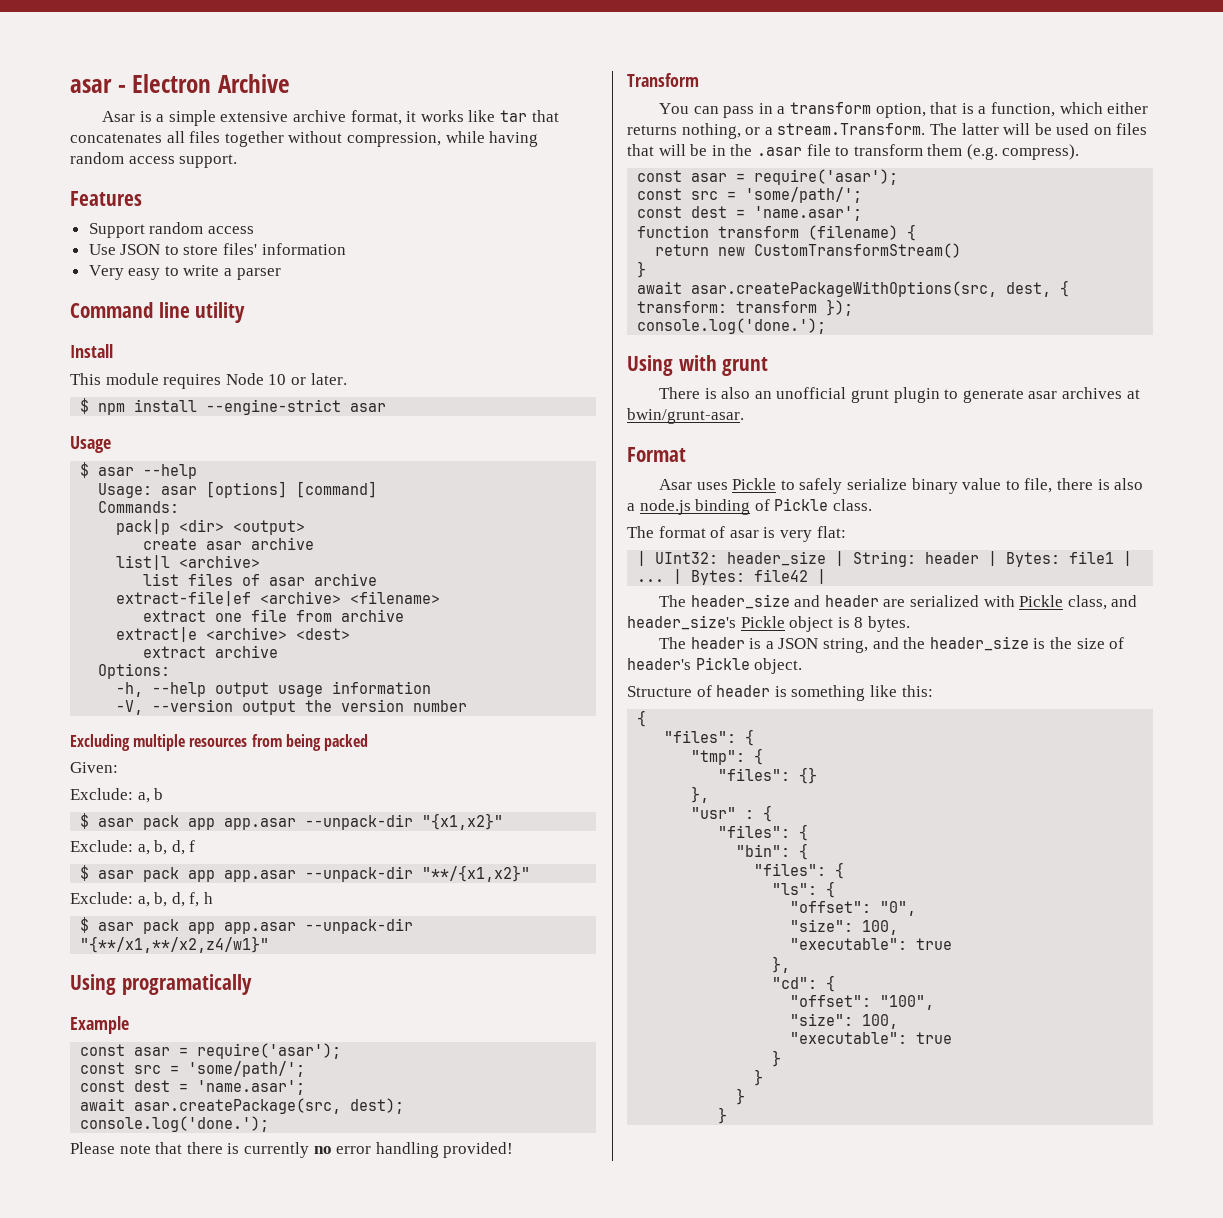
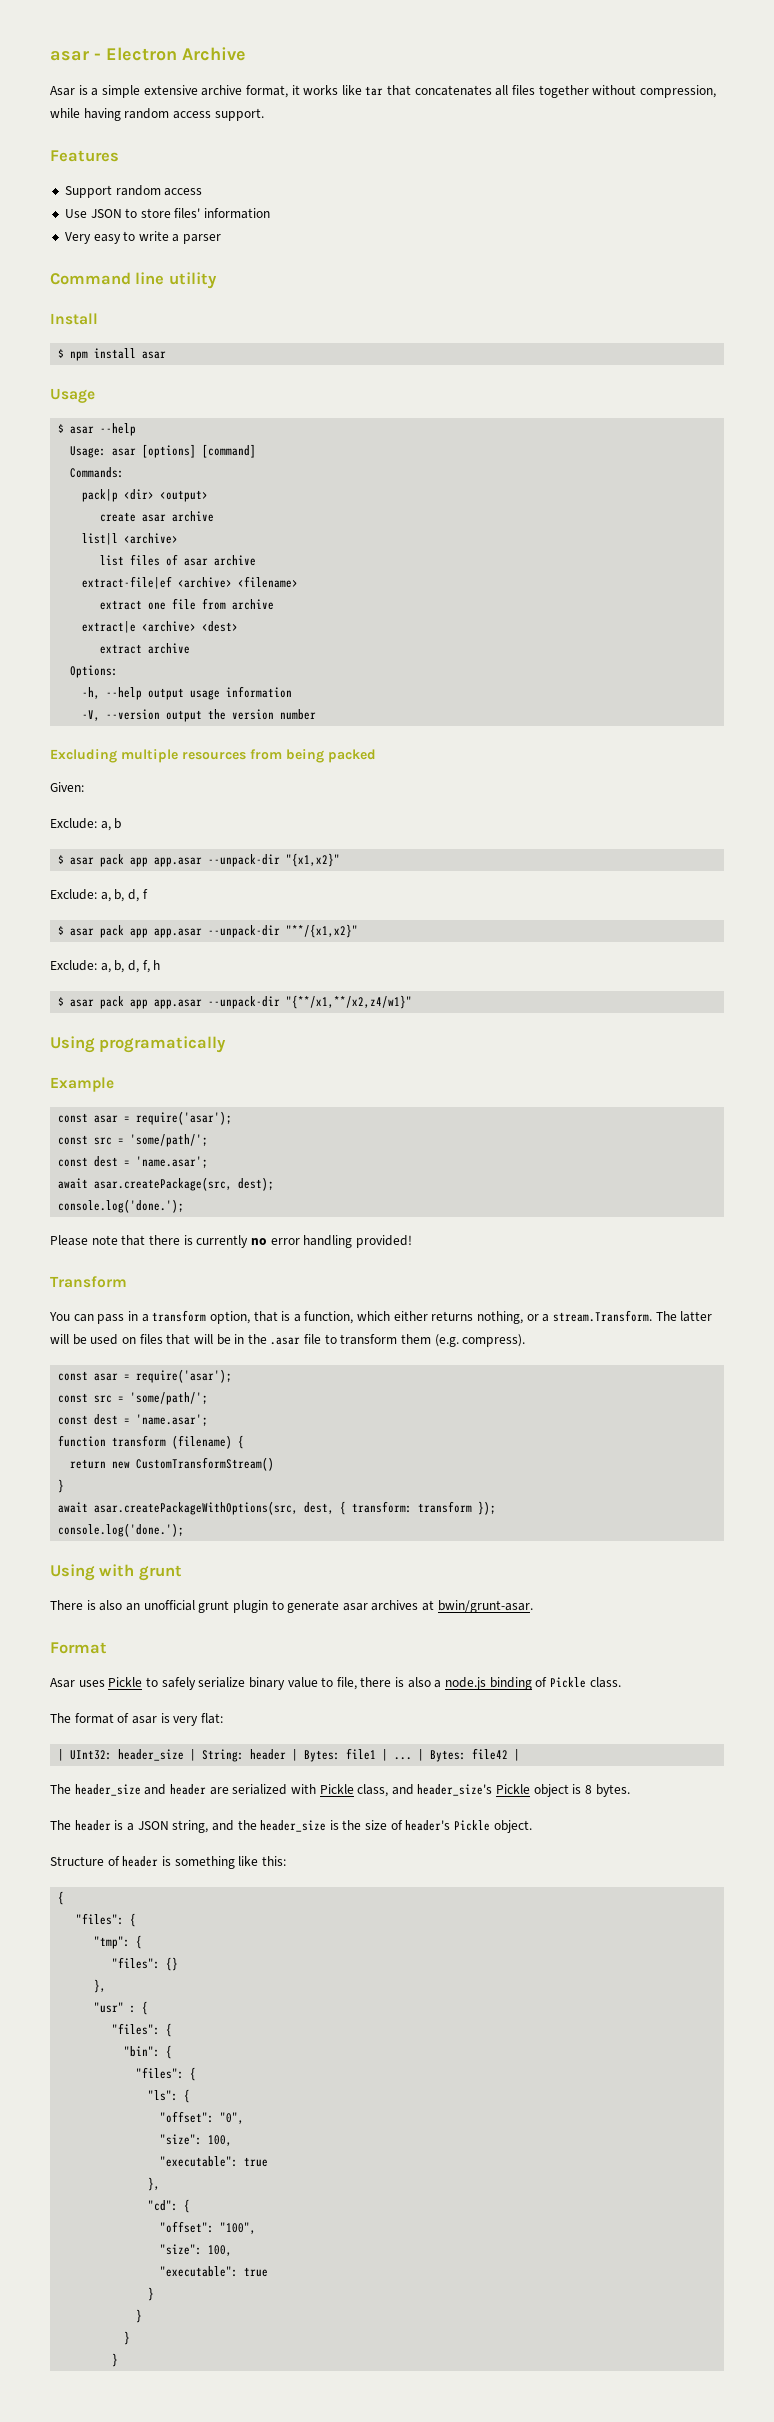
- This module requires Node 10 or later.
- $ npm install --engine-strict asar
+ $ npm install asar

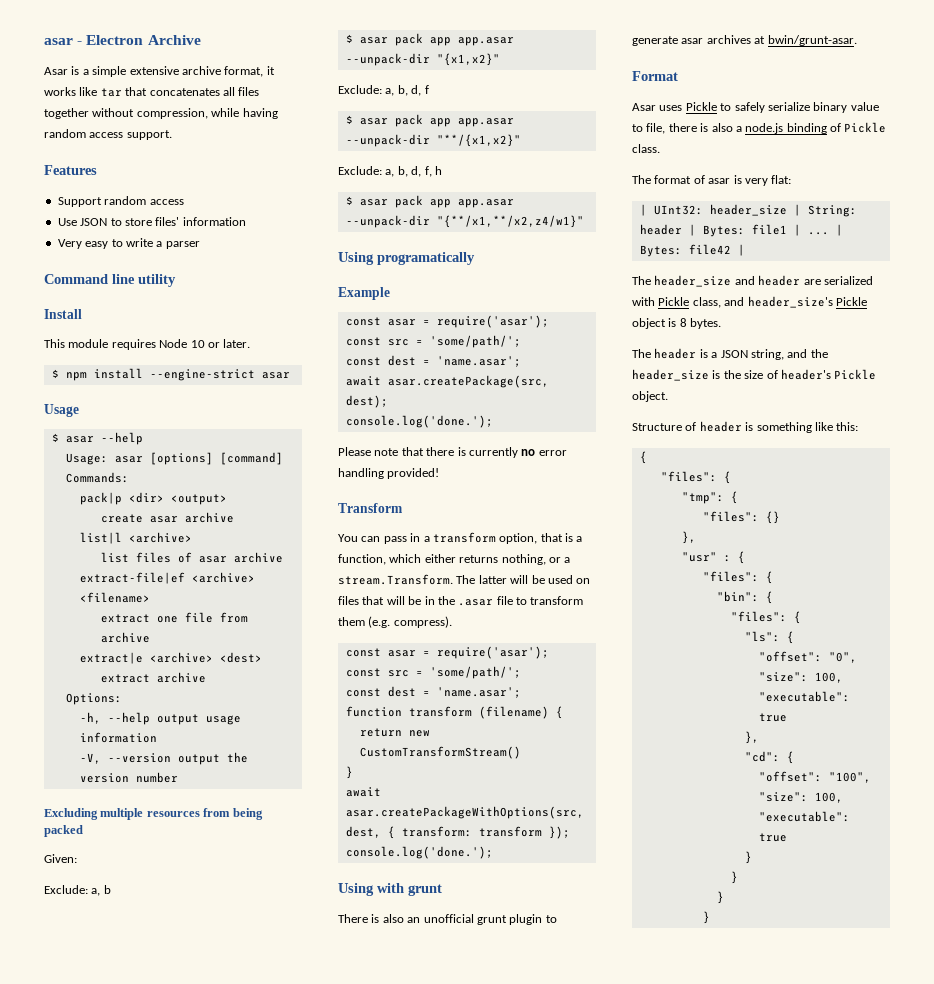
+ This module requires Node 10 or later.
- $ npm install asar
+ $ npm install --engine-strict asar

